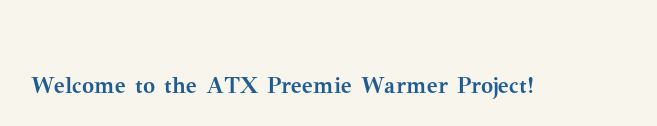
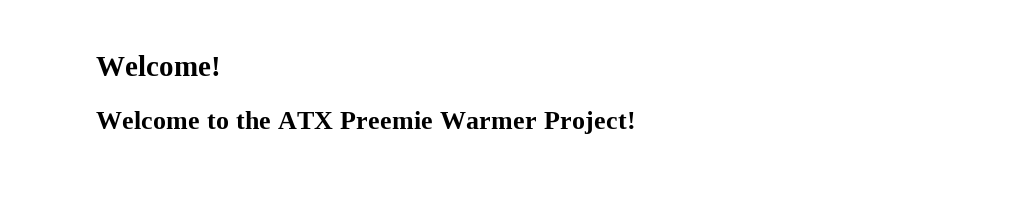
+ Welcome!

